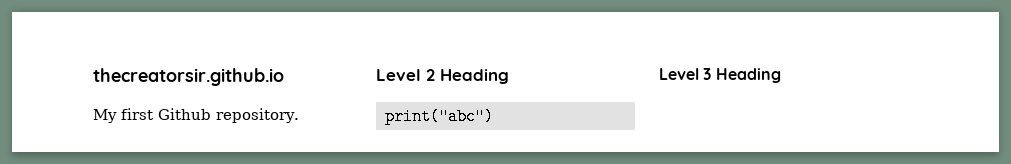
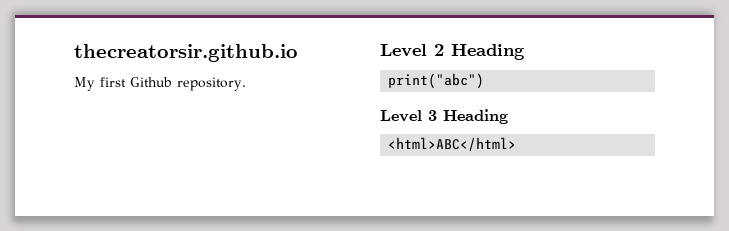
+ <html>ABC</html>

